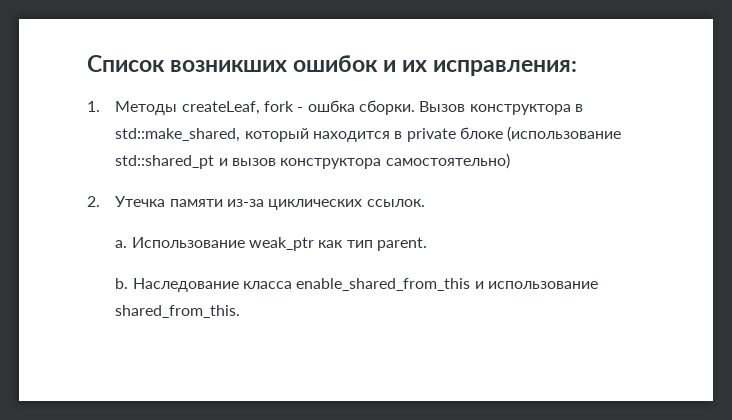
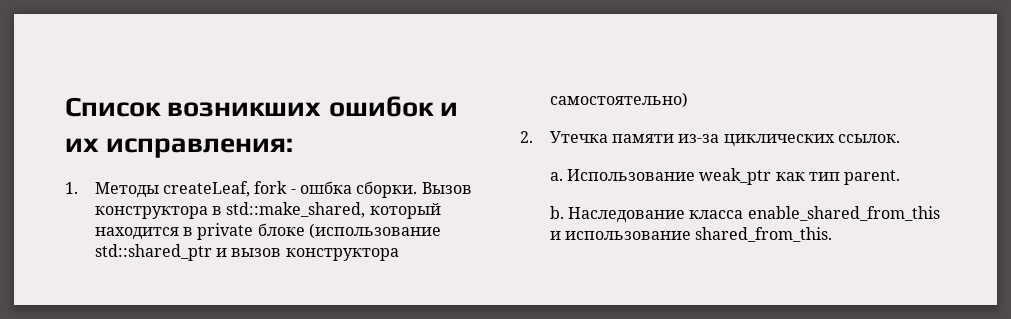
- Вызов конструктора в std::make_shared, который находится в private блоке (использование std::shared_pt и вызов конструктора самостоятельно)
+ Вызов конструктора в std::make_shared, который находится в private блоке (использование std::shared_ptr и вызов конструктора самостоятельно)

